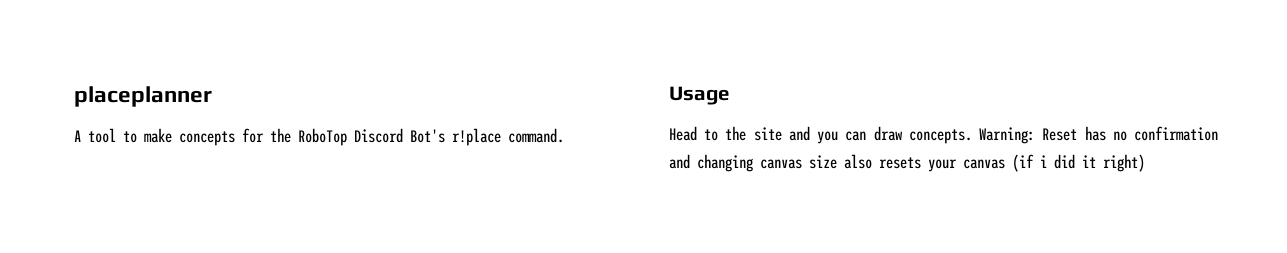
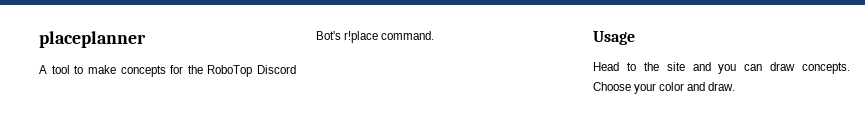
- Warning: Reset has no confirmation and changing canvas size also resets your canvas (if i did it right)
+ Choose your color and draw.

